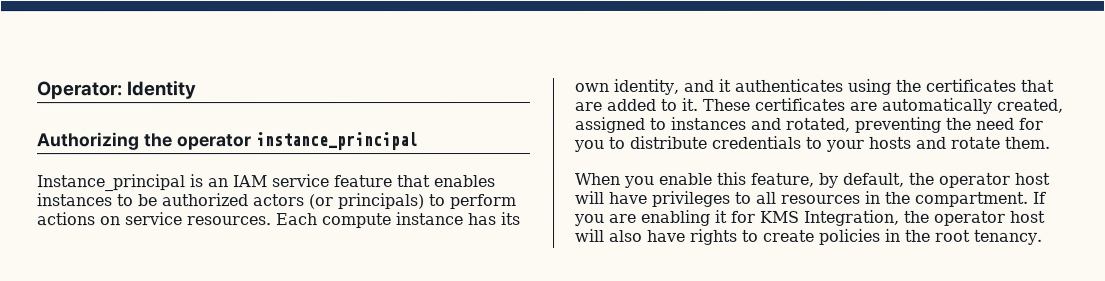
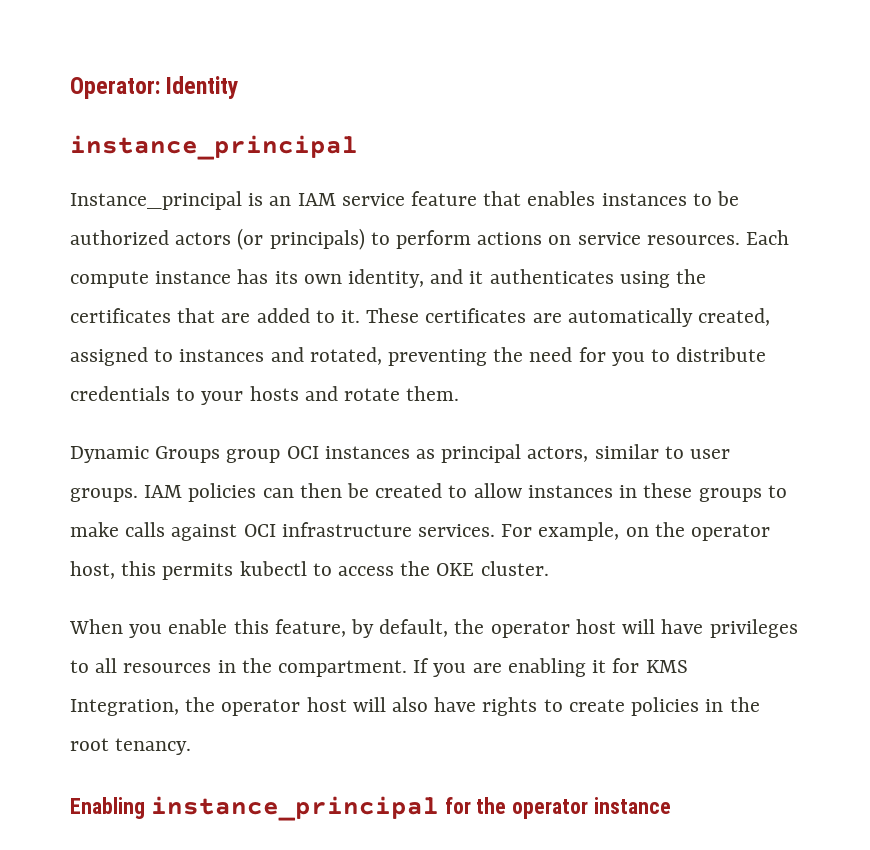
  Operator: Identity
- Authorizing the operator instance_principal
+ instance_principal
+ Dynamic Groups group OCI instances as principal actors, similar to user groups. IAM policies can then be created to allow instances in these groups to make calls against OCI infrastructure services. For example, on the operator host, this permits kubectl to access the OKE cluster.
+ Enabling instance_principal for the operator instance

